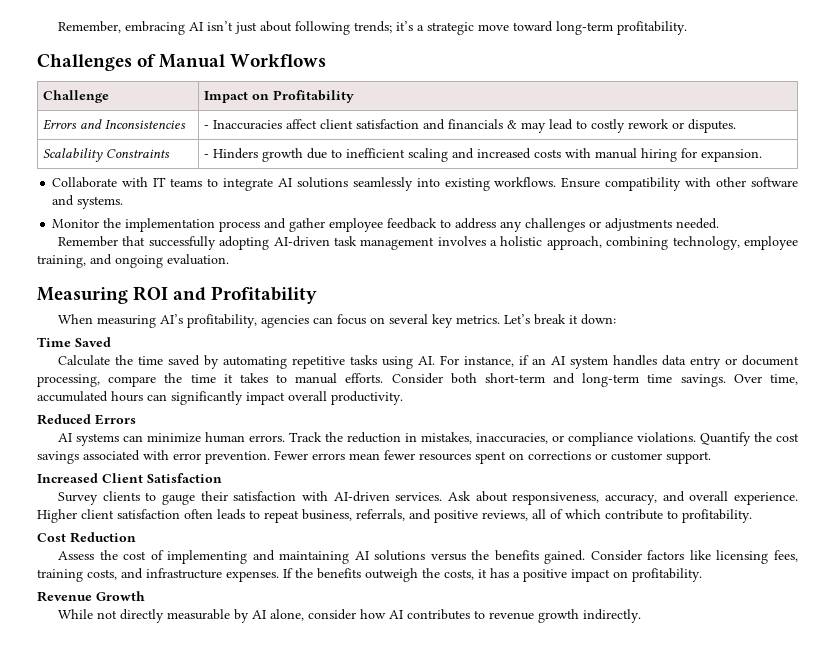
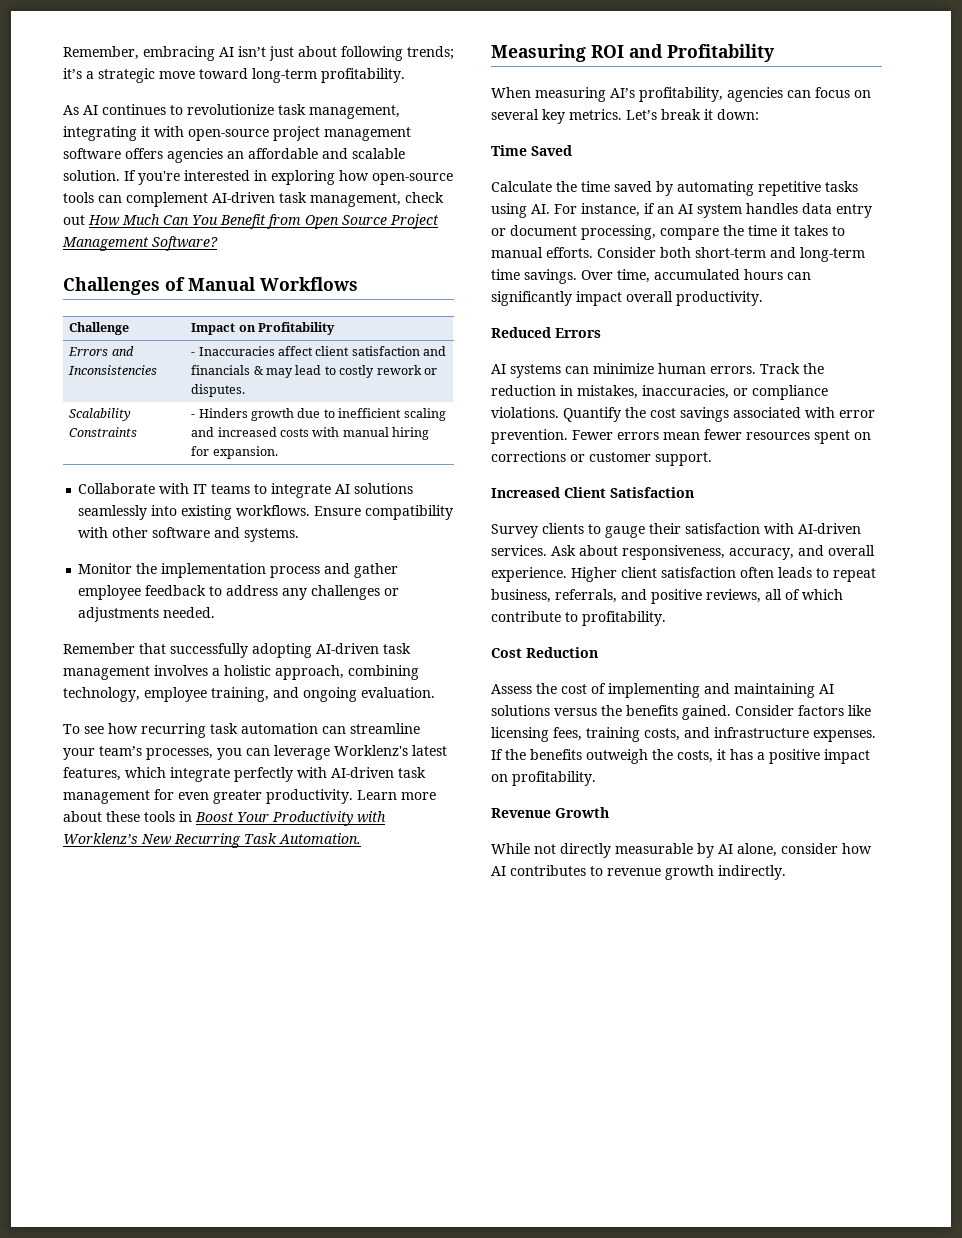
+ As AI continues to revolutionize task management, integrating it with open-source project management software offers agencies an affordable and scalable solution. If you're interested in exploring how open-source tools can complement AI-driven task management, check out How Much Can You Benefit from Open Source Project Management Software?
+ To see how recurring task automation can streamline your team’s processes, you can leverage Worklenz's latest features, which integrate perfectly with AI-driven task management for even greater productivity. Learn more about these tools in Boost Your Productivity with Worklenz’s New Recurring Task Automation.

